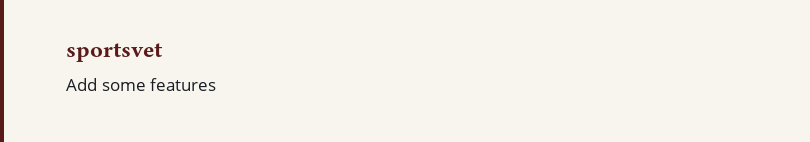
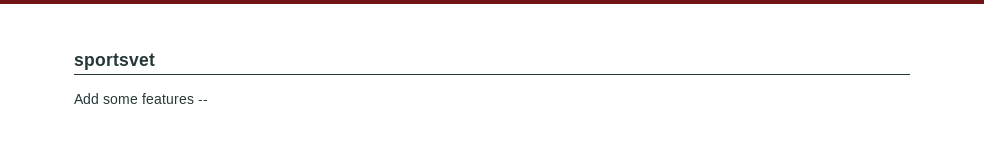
- Add some features
+ Add some features --

